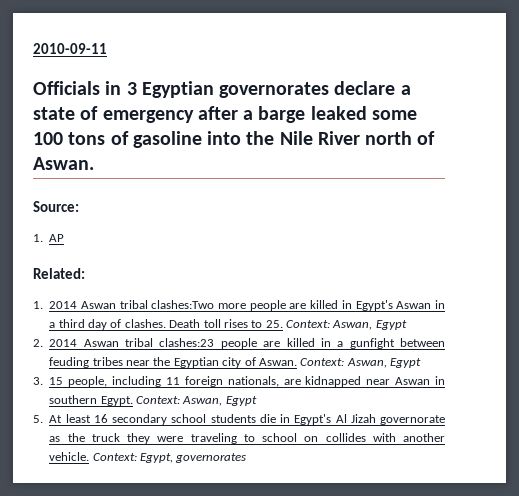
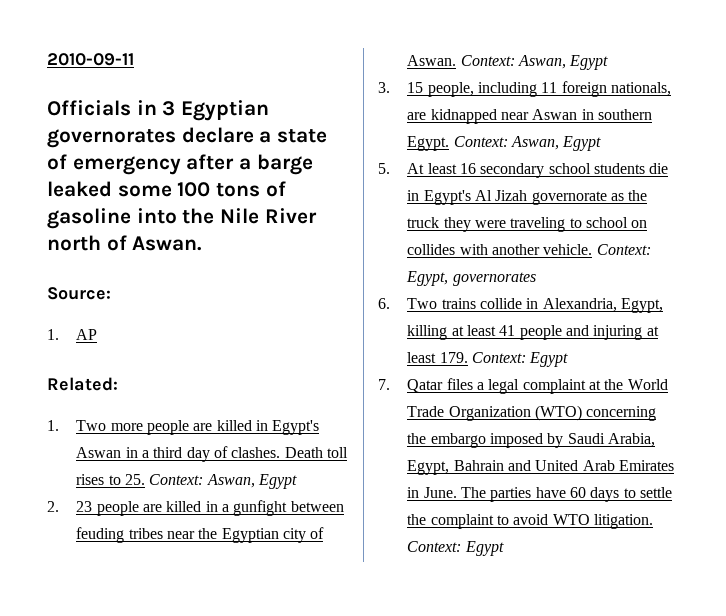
- 1. 2014 Aswan tribal clashes:Two more people are killed in Egypt's Aswan in a third day of clashes.
+ 1. Two more people are killed in Egypt's Aswan in a third day of clashes.
- 2. 2014 Aswan tribal clashes:23 people are killed in a gunfight between feuding tribes near the Egyptian city of Aswan.
+ 2. 23 people are killed in a gunfight between feuding tribes near the Egyptian city of Aswan.
+ 6. Two trains collide in Alexandria, Egypt, killing at least 41 people and injuring at least 179. Context: Egypt
+ 7. Qatar files a legal complaint at the World Trade Organization (WTO) concerning the embargo imposed by Saudi Arabia, Egypt, Bahrain and United Arab Emirates in June. The parties have 60 days to settle the complaint to avoid WTO litigation. Context: Egypt

